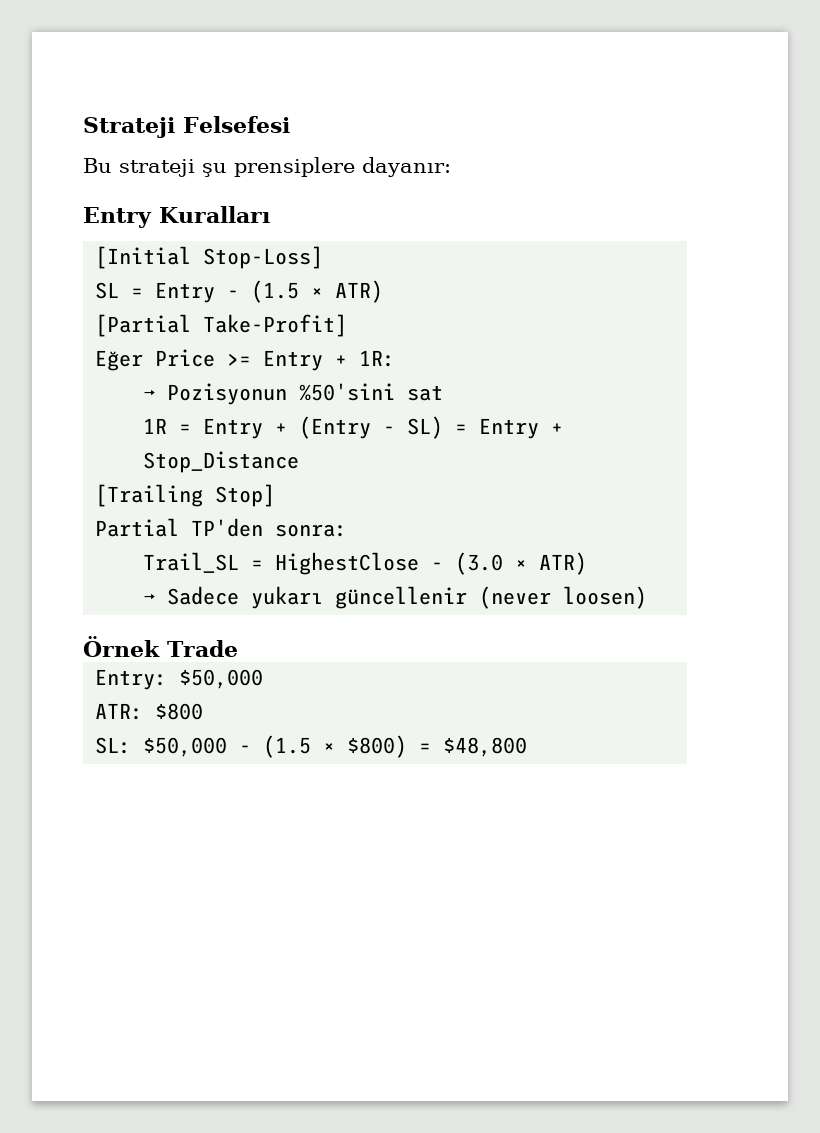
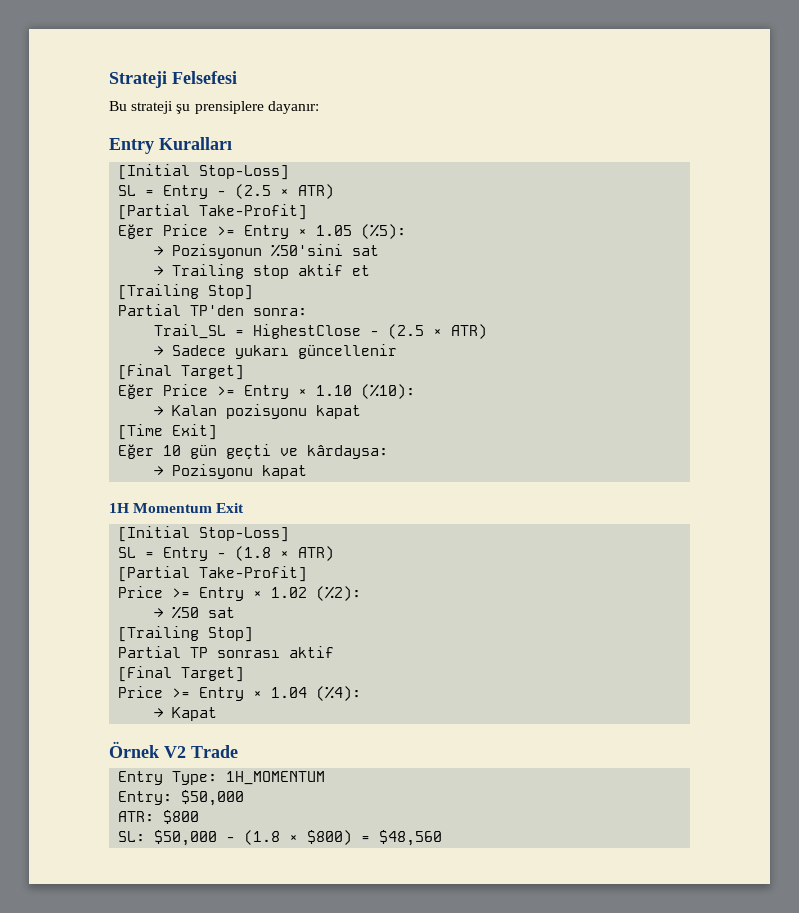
- SL = Entry - (1.5 × ATR)
+ SL = Entry - (2.5 × ATR)
- Eğer Price >= Entry + 1R:
+ Eğer Price >= Entry × 1.05 (%5):
- 1R = Entry + (Entry - SL) = Entry + Stop_Distance
+ → Trailing stop aktif et
- Trail_SL = HighestClose - (3.0 × ATR)
+ Trail_SL = HighestClose - (2.5 × ATR)
- → Sadece yukarı güncellenir (never loosen)
+ → Sadece yukarı güncellenir
+ [Final Target]
+ Eğer Price >= Entry × 1.10 (%10):
+ → Kalan pozisyonu kapat
+ [Time Exit]
+ Eğer 10 gün geçti ve kârdaysa:
+ → Pozisyonu kapat
+ 1H Momentum Exit
+ [Initial Stop-Loss]
+ SL = Entry - (1.8 × ATR)
+ [Partial Take-Profit]
+ Price >= Entry × 1.02 (%2):
+ → %50 sat
+ [Trailing Stop]
+ Partial TP sonrası aktif
+ [Final Target]
+ Price >= Entry × 1.04 (%4):
+ → Kapat
- Örnek Trade
+ Örnek V2 Trade
+ Entry Type: 1H_MOMENTUM
- SL: $50,000 - (1.5 × $800) = $48,800
+ SL: $50,000 - (1.8 × $800) = $48,560

